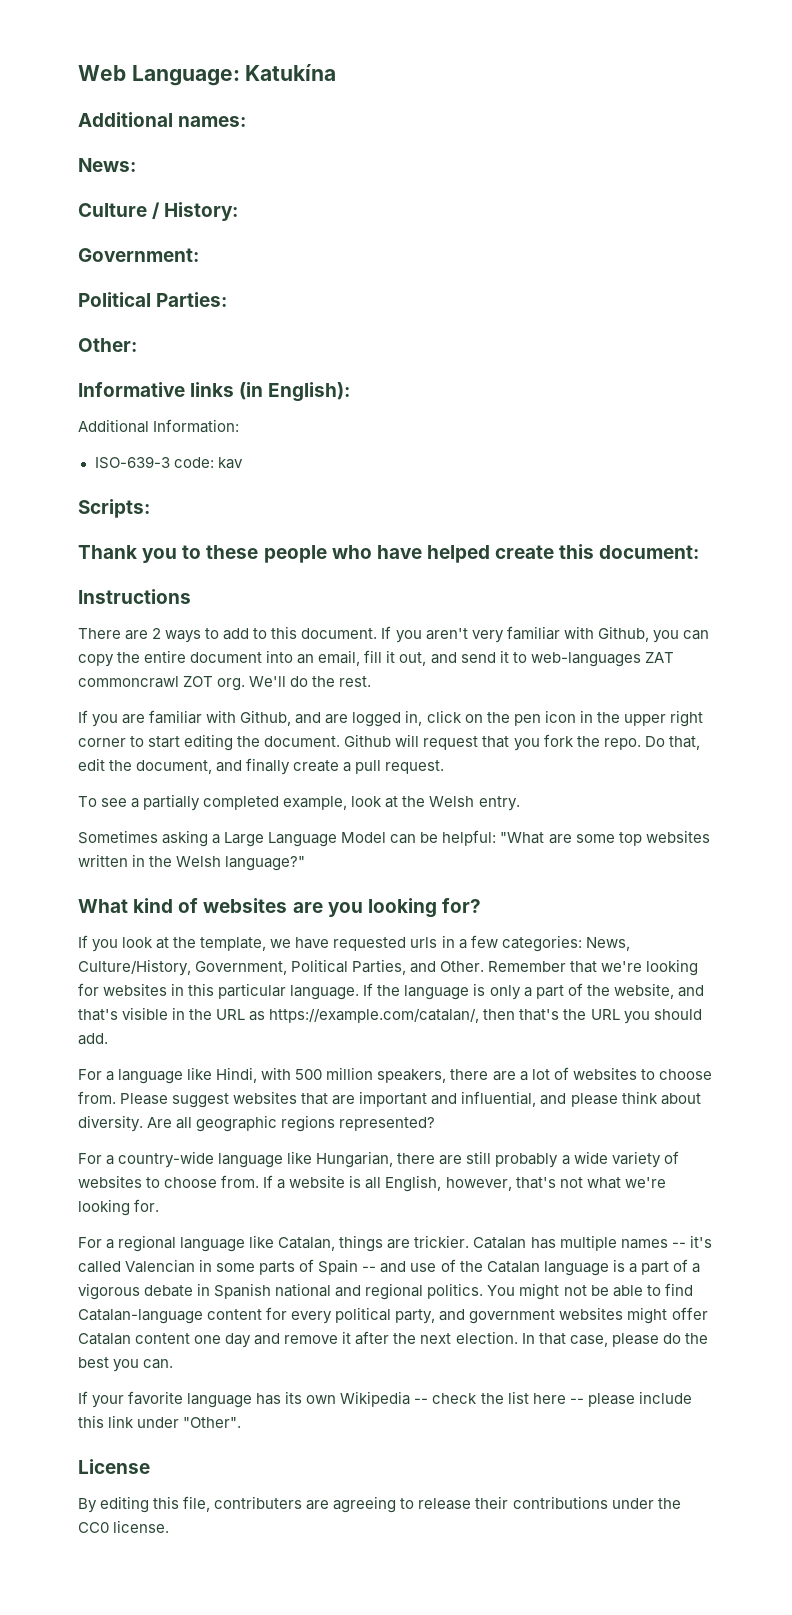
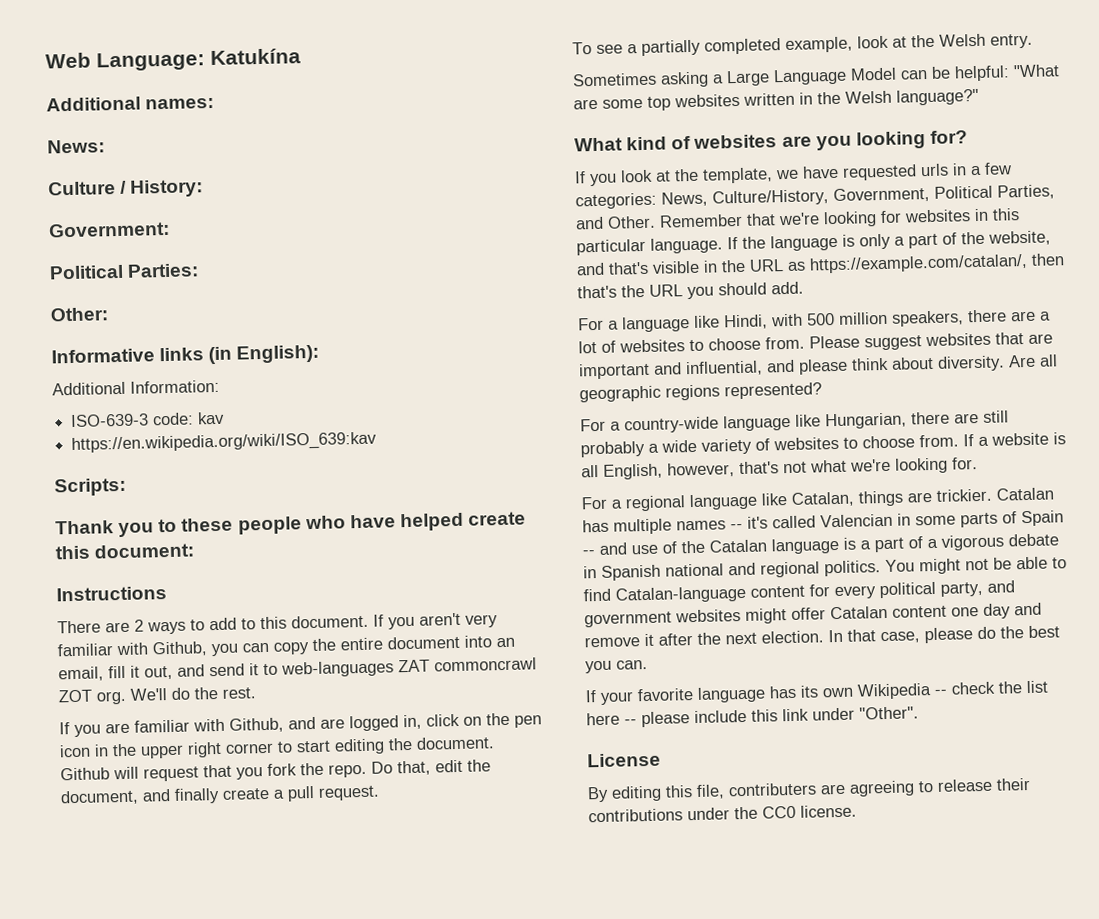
+ https://en.wikipedia.org/wiki/ISO_639:kav

